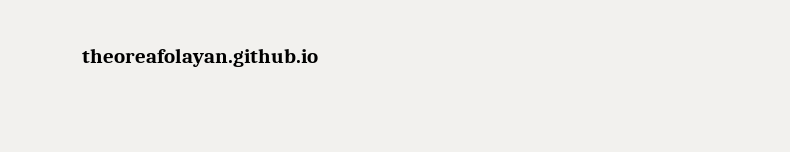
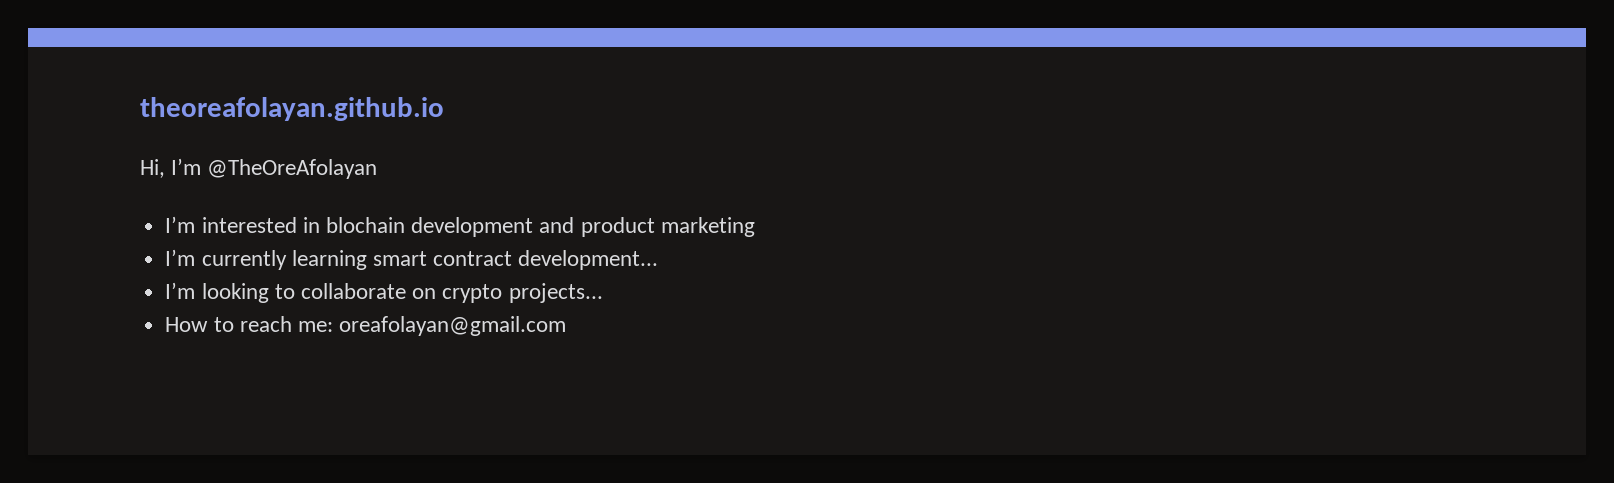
+ Hi, I’m @TheOreAfolayan
+ I’m interested in blochain development and product marketing
+ I’m currently learning smart contract development...
+ I’m looking to collaborate on crypto projects...
+ How to reach me: oreafolayan@gmail.com

